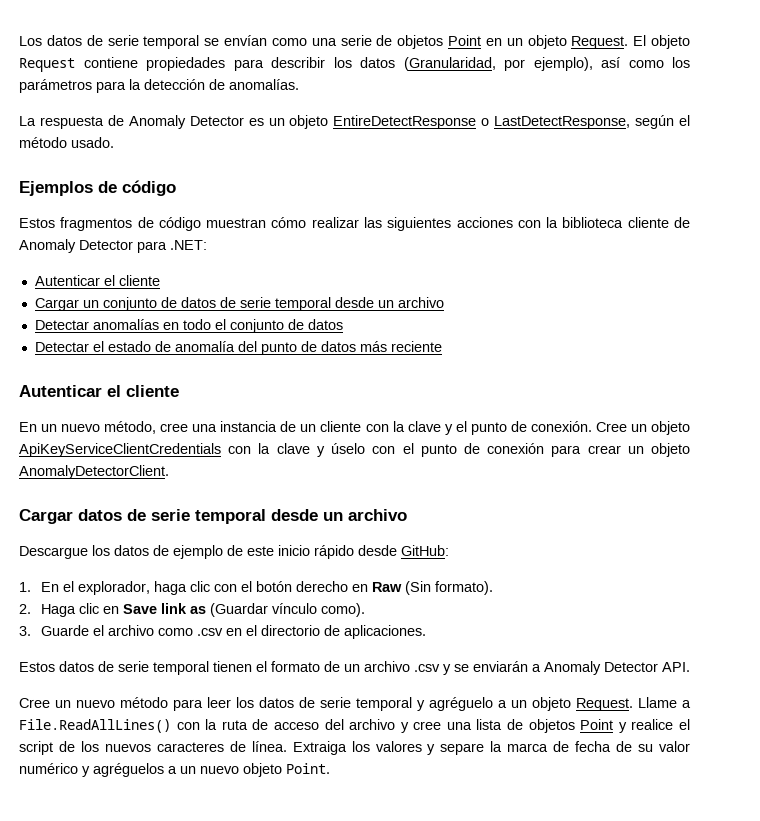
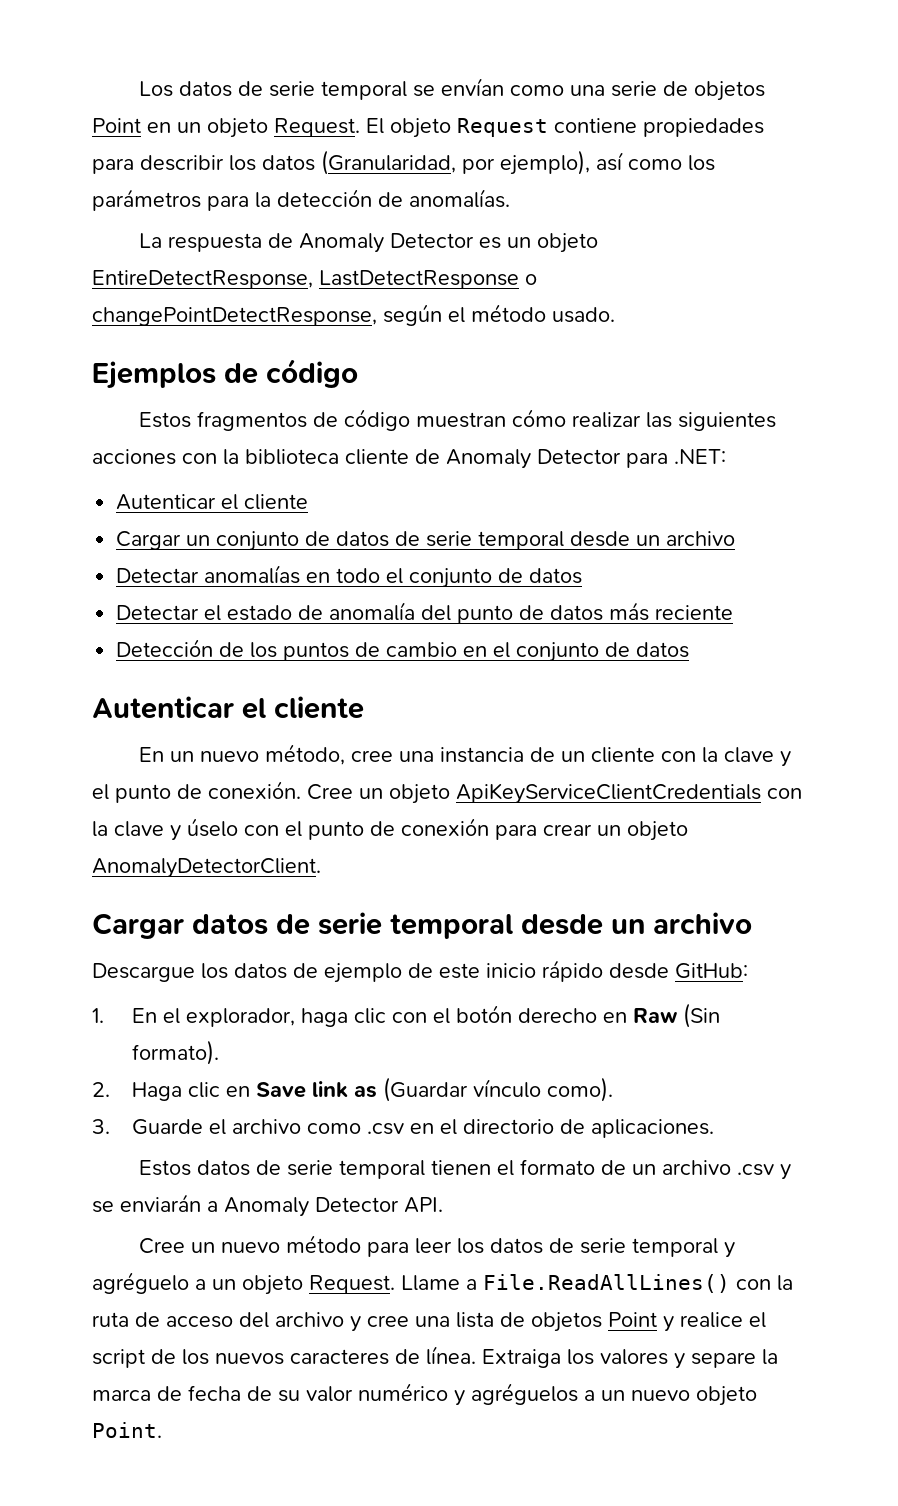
- La respuesta de Anomaly Detector es un objeto EntireDetectResponse o LastDetectResponse, según el método usado.
+ La respuesta de Anomaly Detector es un objeto EntireDetectResponse, LastDetectResponse o changePointDetectResponse, según el método usado.
+ Detección de los puntos de cambio en el conjunto de datos

